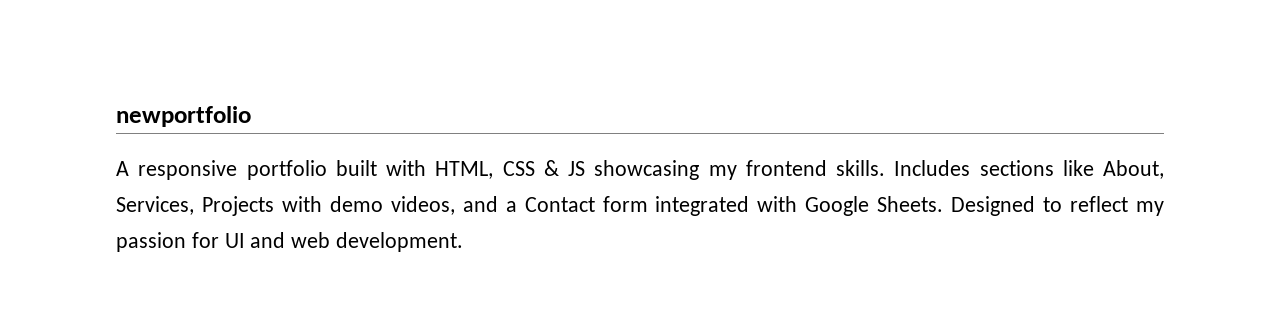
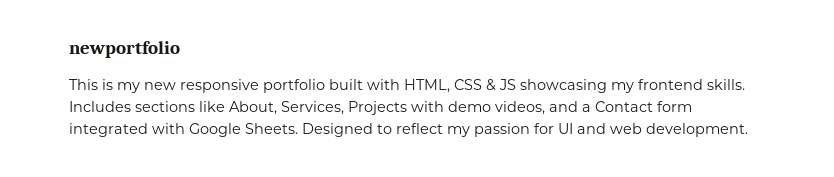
- A responsive portfolio built with HTML, CSS & JS showcasing my frontend skills.
+ This is my new responsive portfolio built with HTML, CSS & JS showcasing my frontend skills.

